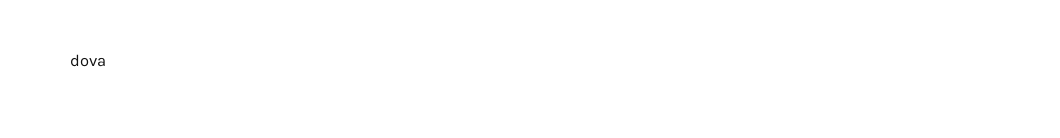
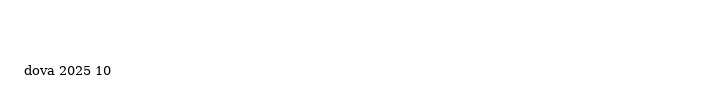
- dova
+ dova 2025 10

